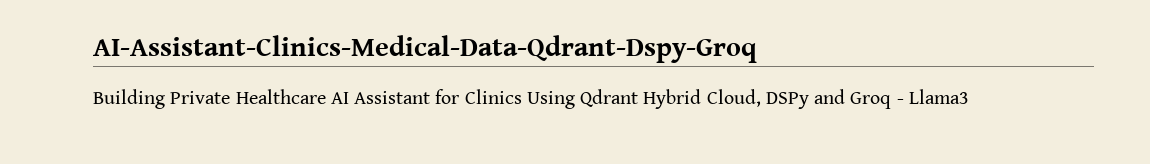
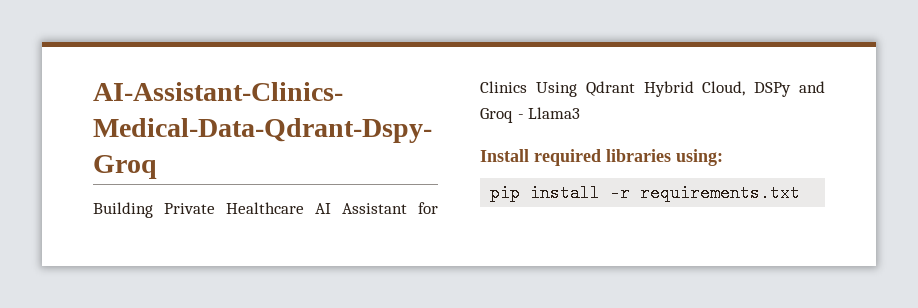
+ Install required libraries using:
+ pip install -r requirements.txt

